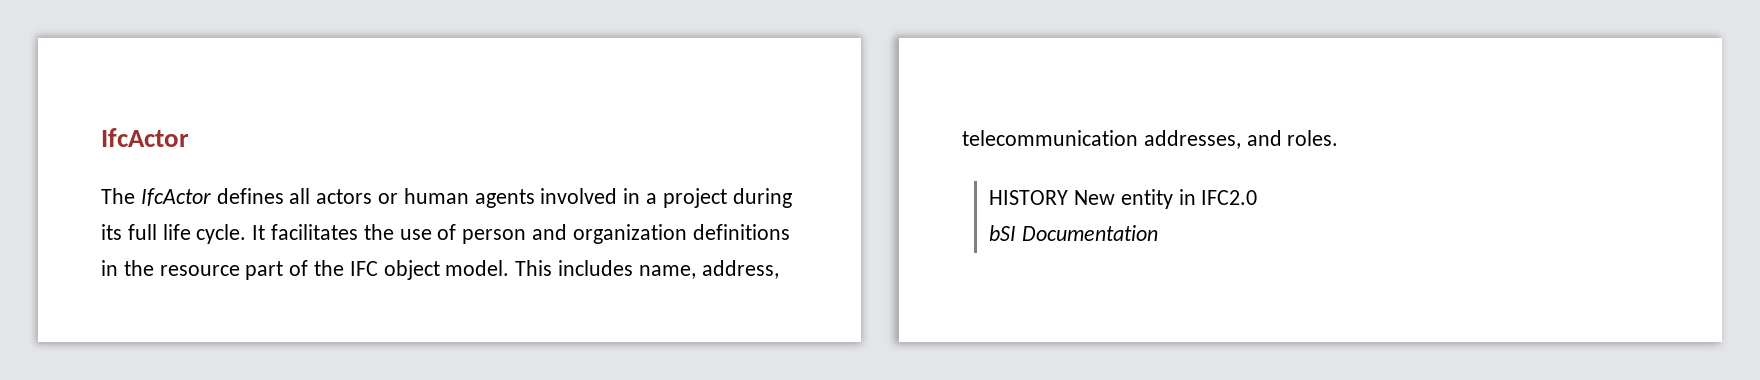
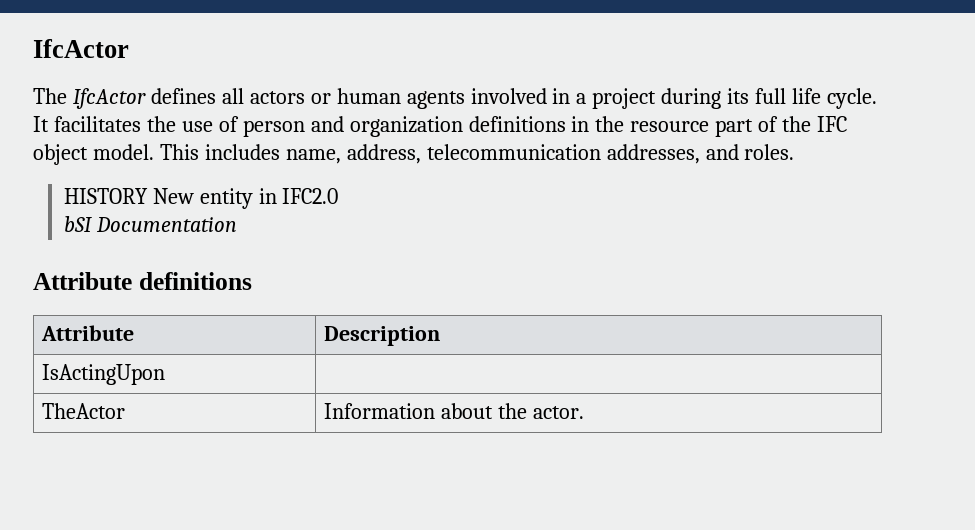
+ Attribute definitions
+ Attribute | Description
+ IsActingUpon |
+ TheActor | Information about the actor.

